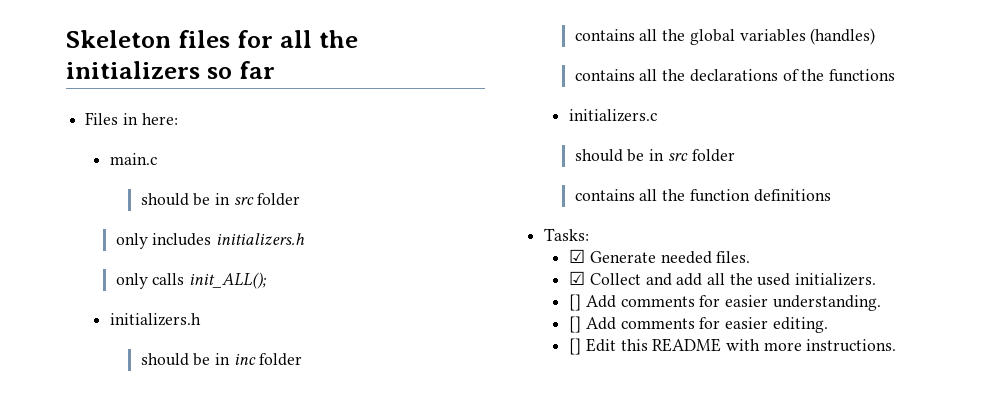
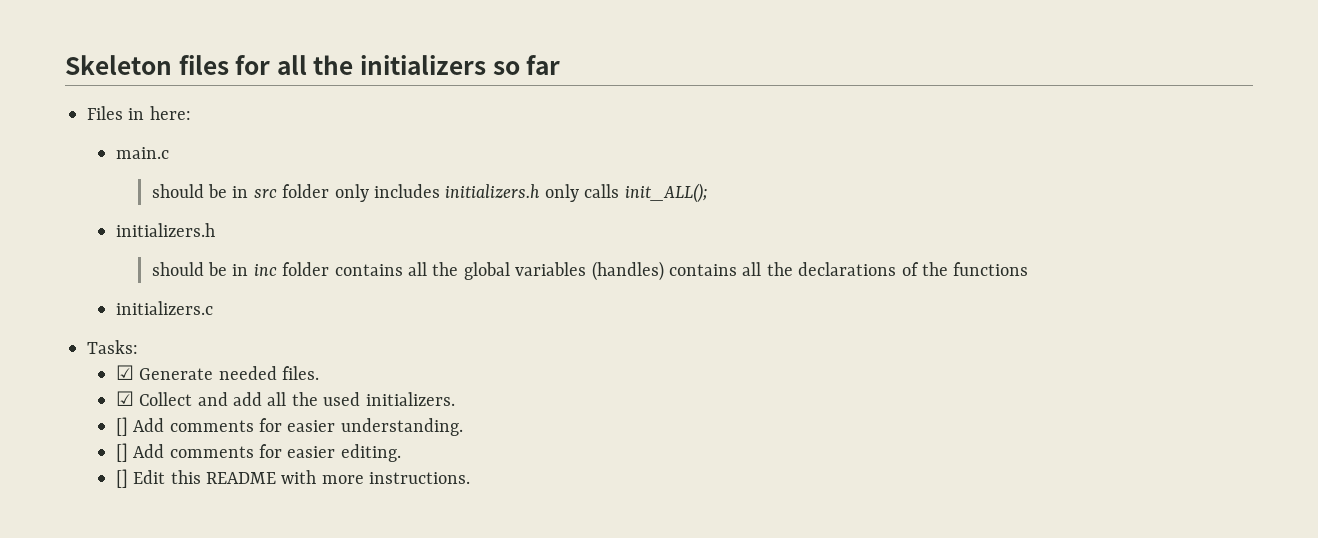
  main.c
- should be in src folder
- only includes initializers.h
- only calls init_ALL();
+ should be in src folder only includes initializers.h only calls init_ALL();
- should be in inc folder
- contains all the global variables (handles)
- contains all the declarations of the functions
+ should be in inc folder contains all the global variables (handles) contains all the declarations of the functions
  initializers.c
- should be in src folder
- contains all the function definitions

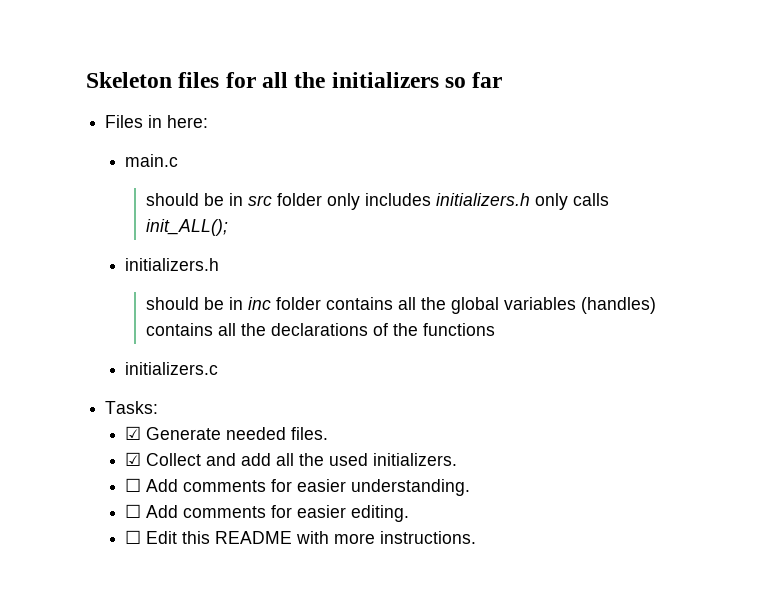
- [] Add comments for easier understanding.
+ ☐ Add comments for easier understanding.
- [] Add comments for easier editing.
+ ☐ Add comments for easier editing.
- [] Edit this README with more instructions.
+ ☐ Edit this README with more instructions.

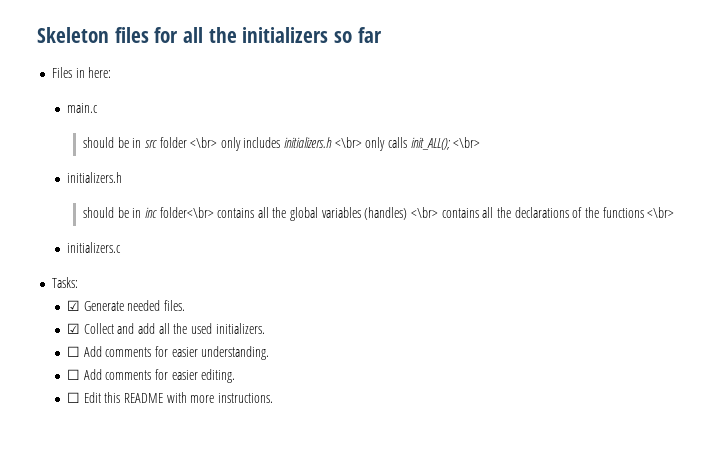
- should be in src folder only includes initializers.h only calls init_ALL();
+ should be in src folder <\br> only includes initializers.h <\br> only calls init_ALL(); <\br>
- should be in inc folder contains all the global variables (handles) contains all the declarations of the functions
+ should be in inc folder<\br> contains all the global variables (handles) <\br> contains all the declarations of the functions <\br>

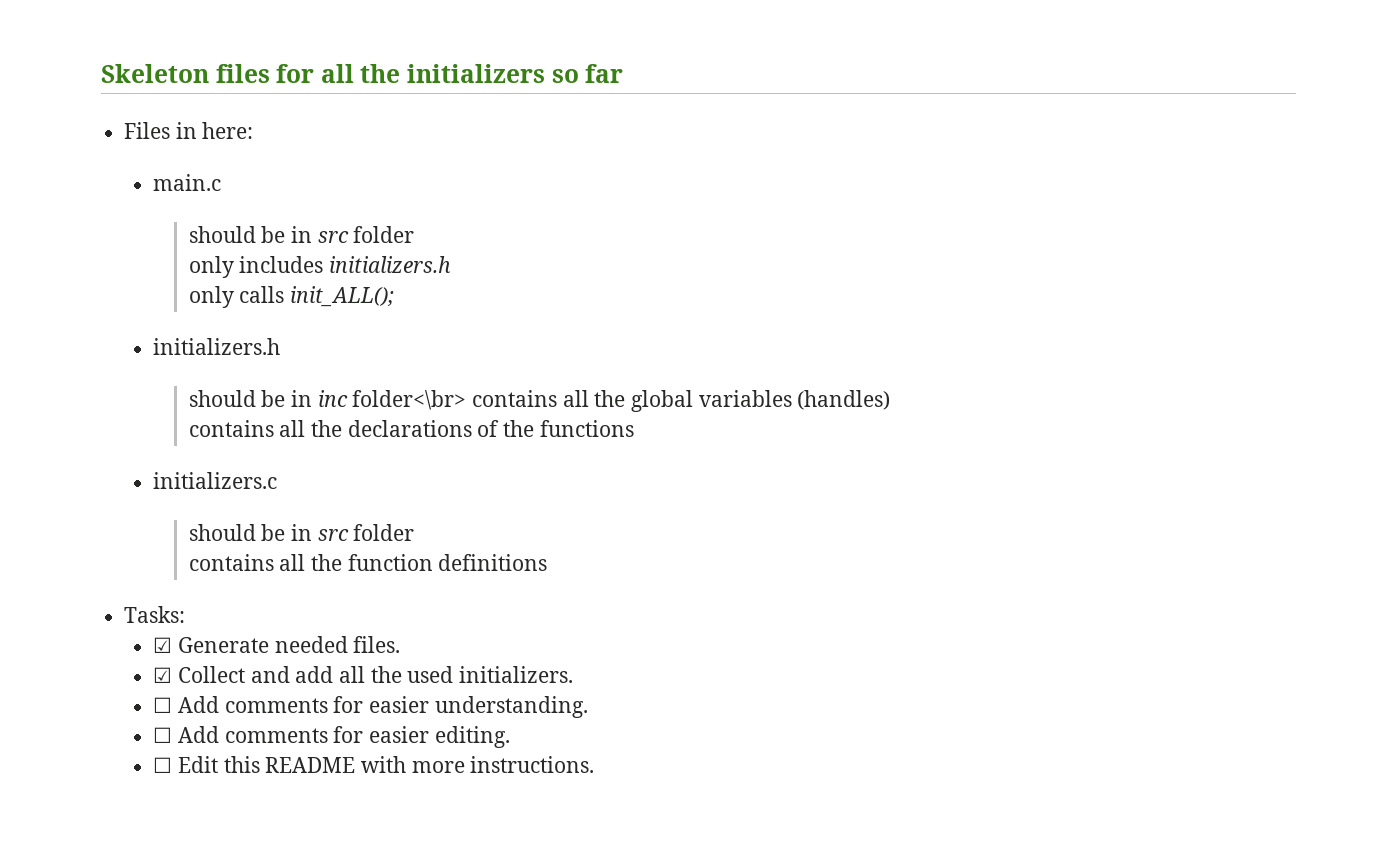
  main.c
- should be in src folder <\br> only includes initializers.h <\br> only calls init_ALL(); <\br>
+ should be in src folder
+ only includes initializers.h
+ only calls init_ALL();
- should be in inc folder<\br> contains all the global variables (handles) <\br> contains all the declarations of the functions <\br>
+ should be in inc folder<\br> contains all the global variables (handles)
+ contains all the declarations of the functions
  initializers.c
+ should be in src folder
+ contains all the function definitions

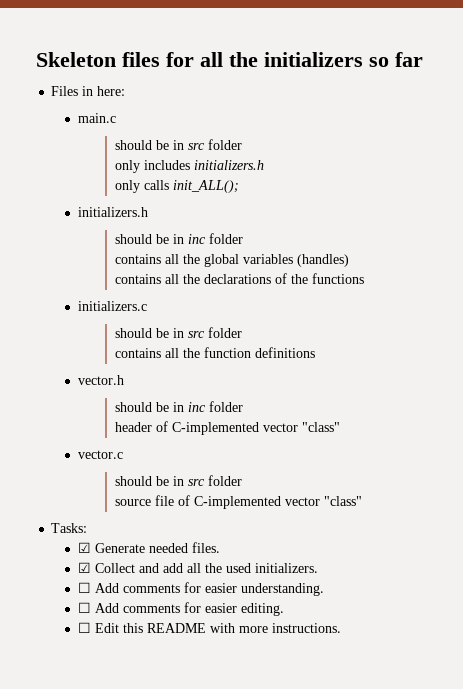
  only calls init_ALL();
  initializers.h
- should be in inc folder<\br> contains all the global variables (handles)
+ should be in inc folder
+ contains all the global variables (handles)
+ vector.h
+ should be in inc folder
+ header of C-implemented vector "class"
+ vector.c
+ should be in src folder
+ source file of C-implemented vector "class"

